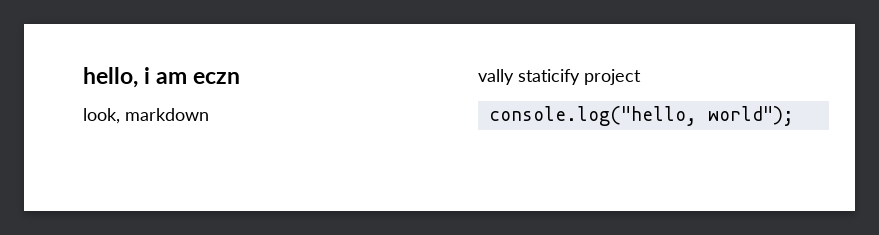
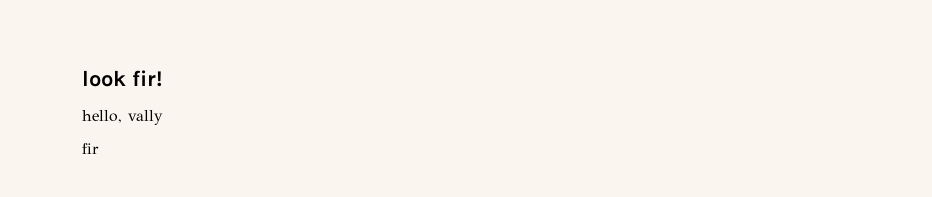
- hello, i am eczn
- look, markdown
- vally staticify project
- console.log("hello, world");
+ look fir!
+ hello, vally
+ fir

